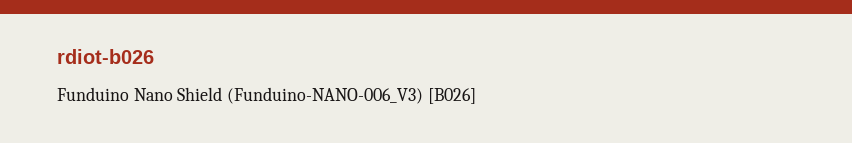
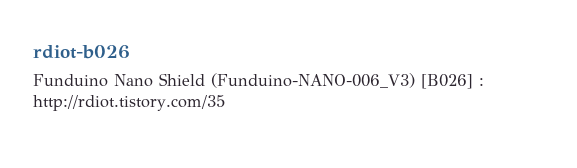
- Funduino Nano Shield (Funduino-NANO-006_V3) [B026]
+ Funduino Nano Shield (Funduino-NANO-006_V3) [B026] : http://rdiot.tistory.com/35

